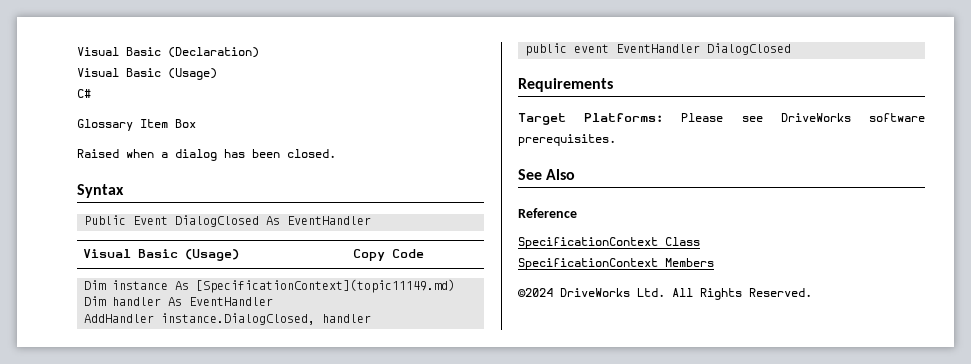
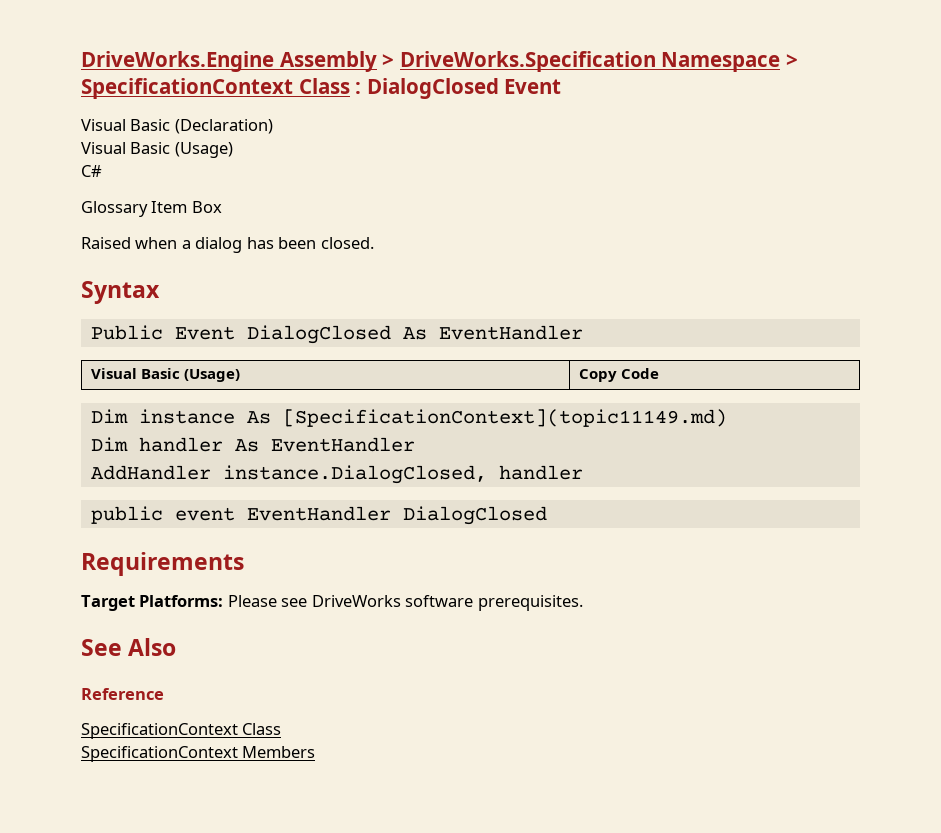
+ DriveWorks.Engine Assembly > DriveWorks.Specification Namespace > SpecificationContext Class : DialogClosed Event
- ©2024 DriveWorks Ltd. All Rights Reserved.

